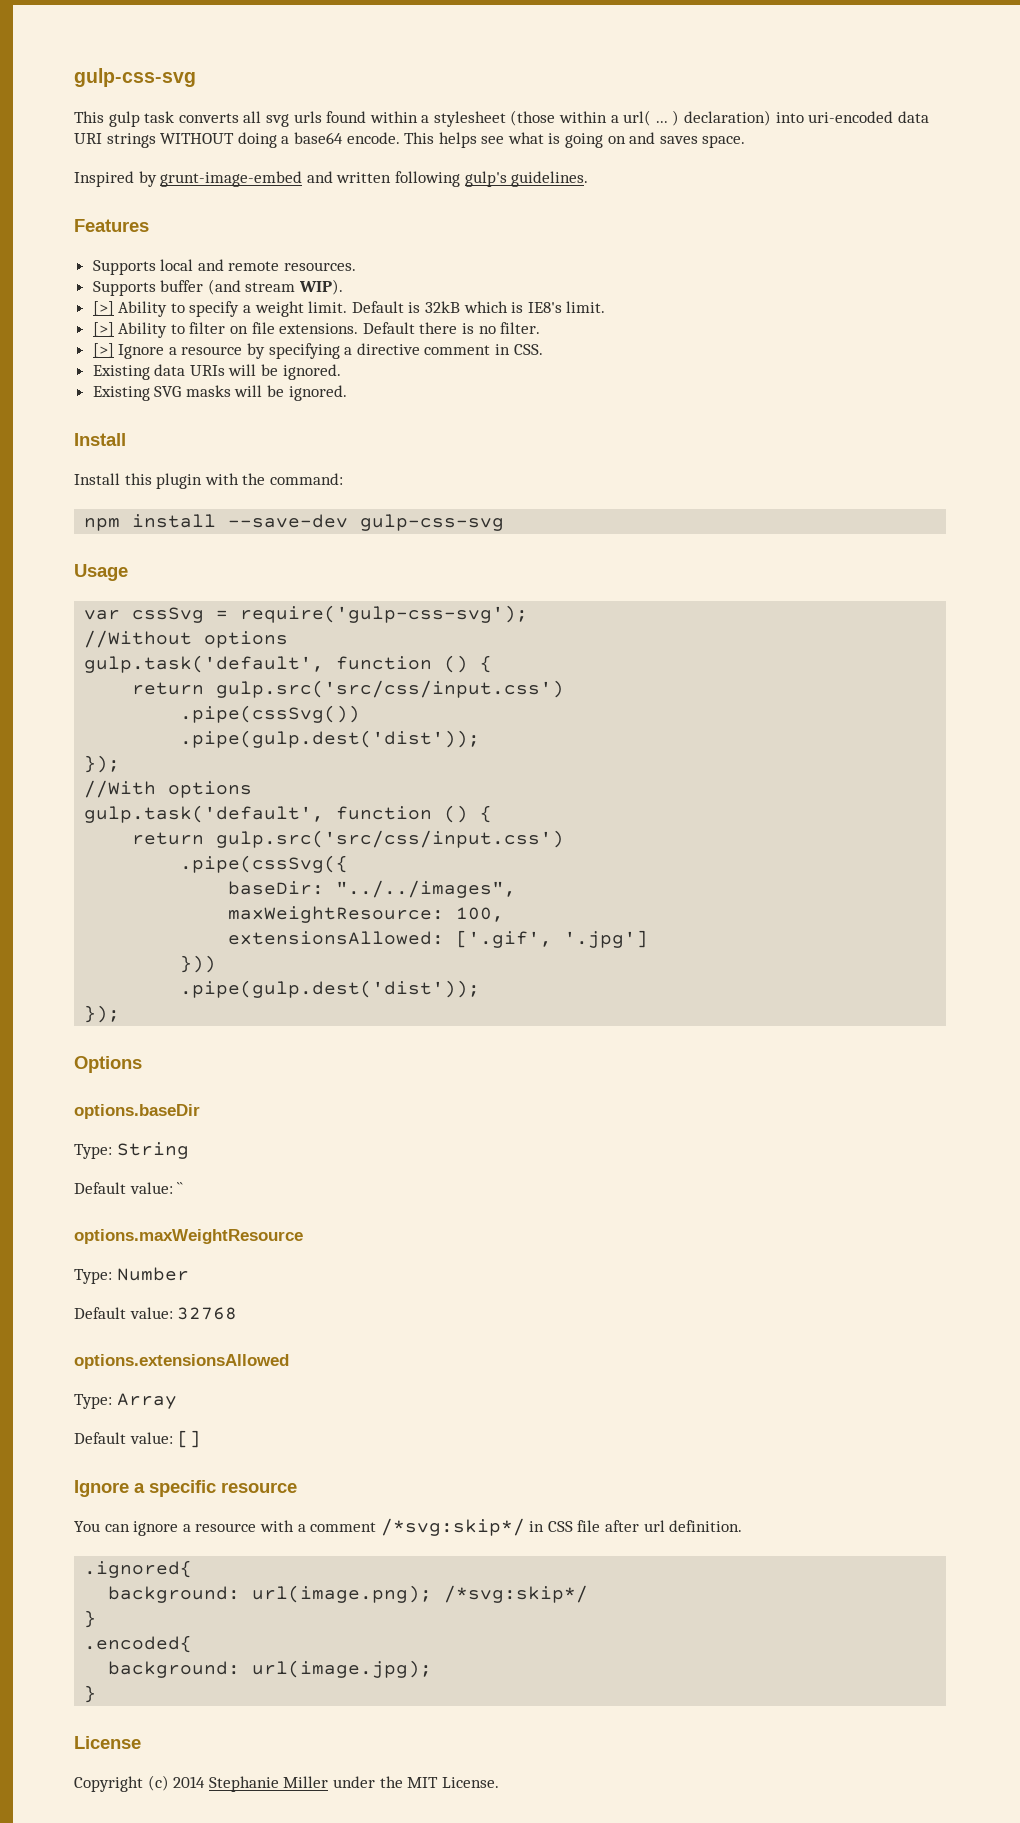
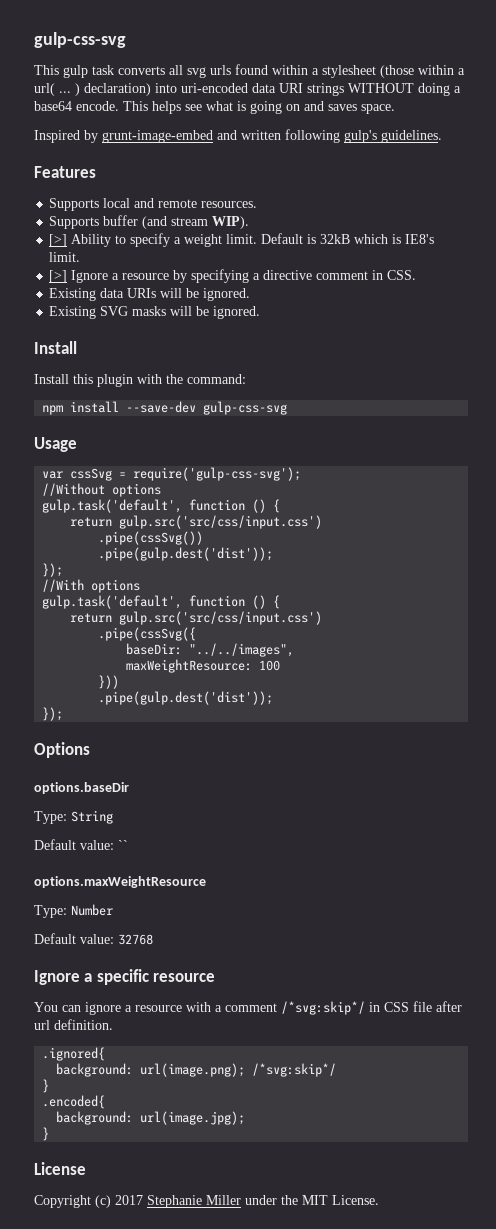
- [>] Ability to filter on file extensions. Default there is no filter.
- maxWeightResource: 100,
- extensionsAllowed: ['.gif', '.jpg']
+ maxWeightResource: 100
- options.extensionsAllowed
- Type: Array
- Default value: []
- Copyright (c) 2014 Stephanie Miller under the MIT License.
+ Copyright (c) 2017 Stephanie Miller under the MIT License.

